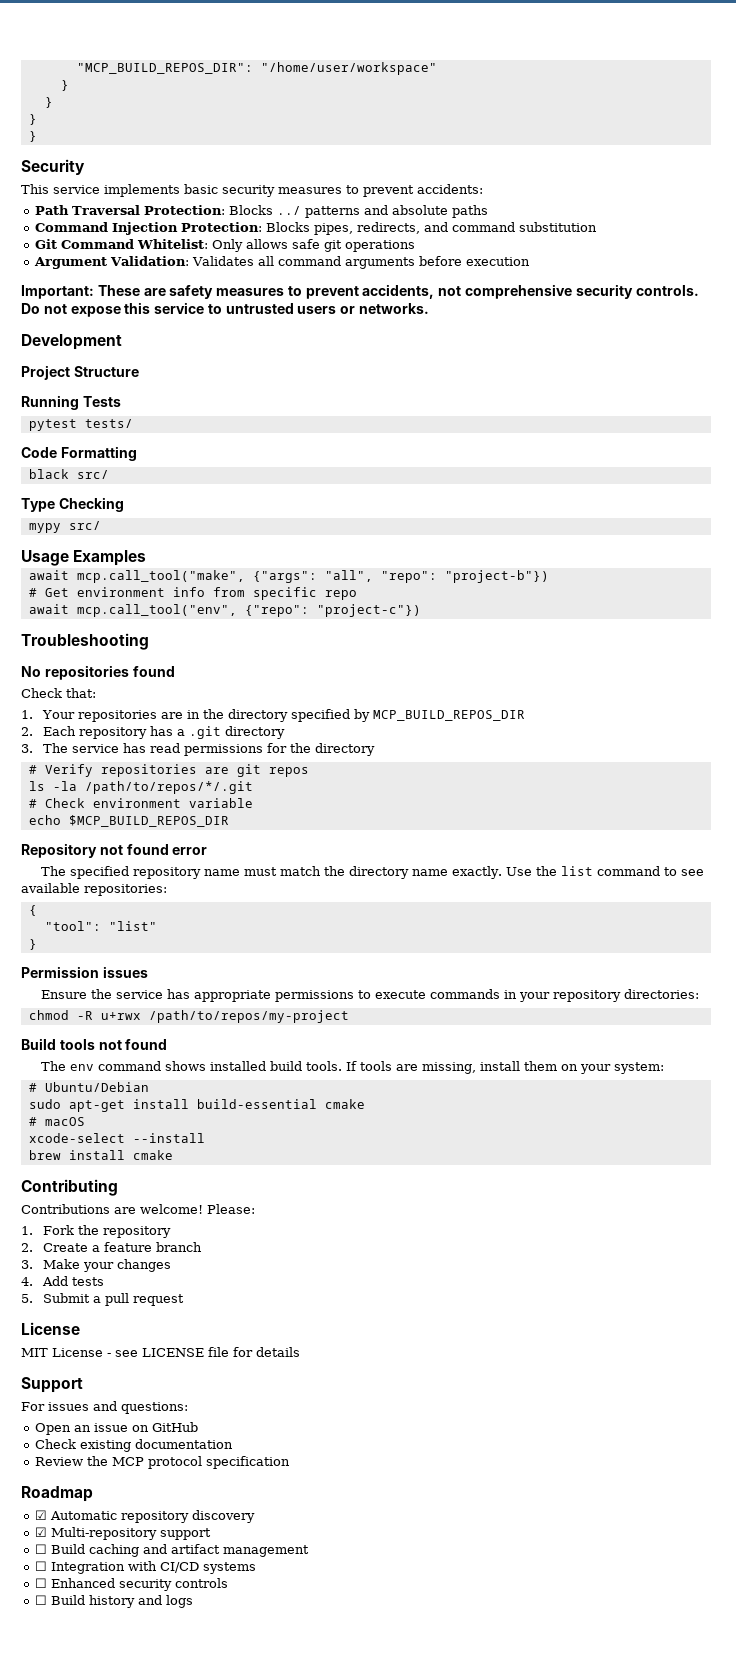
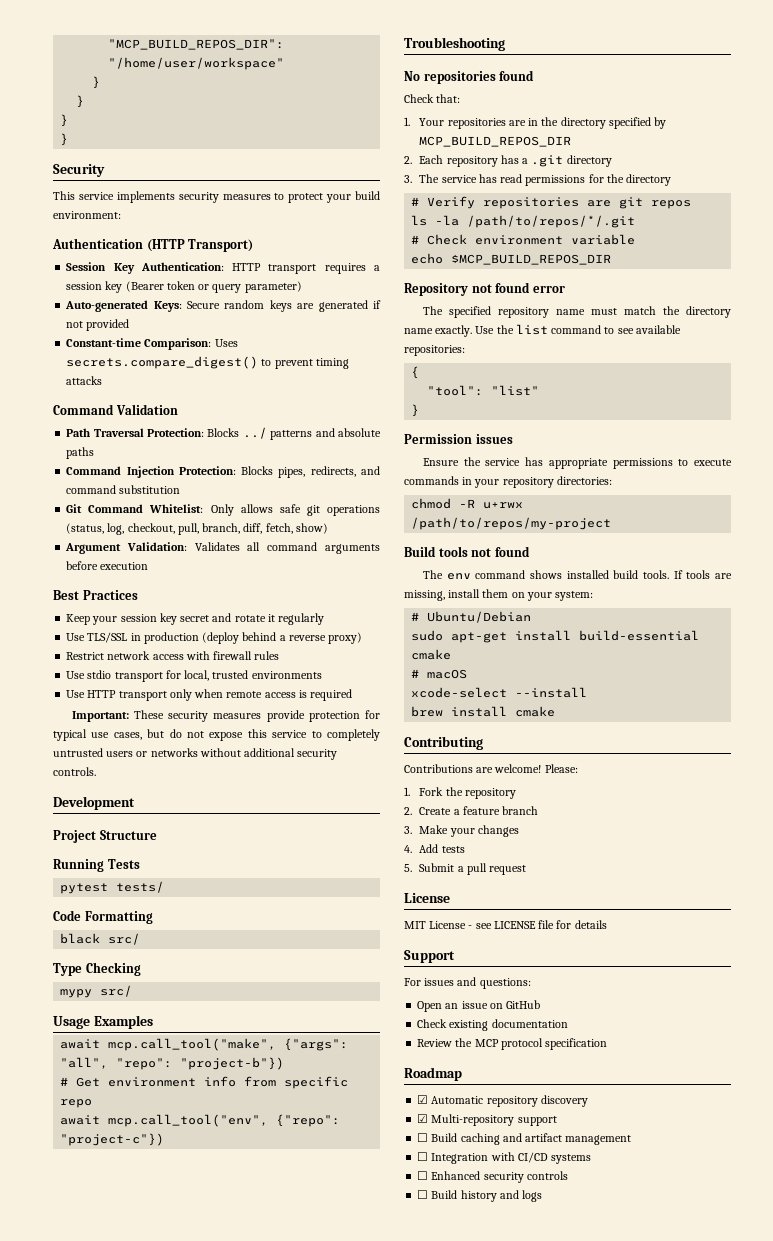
- This service implements basic security measures to prevent accidents:
+ This service implements security measures to protect your build environment:
+ Authentication (HTTP Transport)
+ Session Key Authentication: HTTP transport requires a session key (Bearer token or query parameter)
+ Auto-generated Keys: Secure random keys are generated if not provided
+ Constant-time Comparison: Uses secrets.compare_digest() to prevent timing attacks
+ Command Validation
- Git Command Whitelist: Only allows safe git operations
+ Git Command Whitelist: Only allows safe git operations (status, log, checkout, pull, branch, diff, fetch, show)
- Important: These are safety measures to prevent accidents, not comprehensive security controls. Do not expose this service to untrusted users or networks.
+ Best Practices
+ Keep your session key secret and rotate it regularly
+ Use TLS/SSL in production (deploy behind a reverse proxy)
+ Restrict network access with firewall rules
+ Use stdio transport for local, trusted environments
+ Use HTTP transport only when remote access is required
+ Important: These security measures provide protection for typical use cases, but do not expose this service to completely untrusted users or networks without additional security controls.

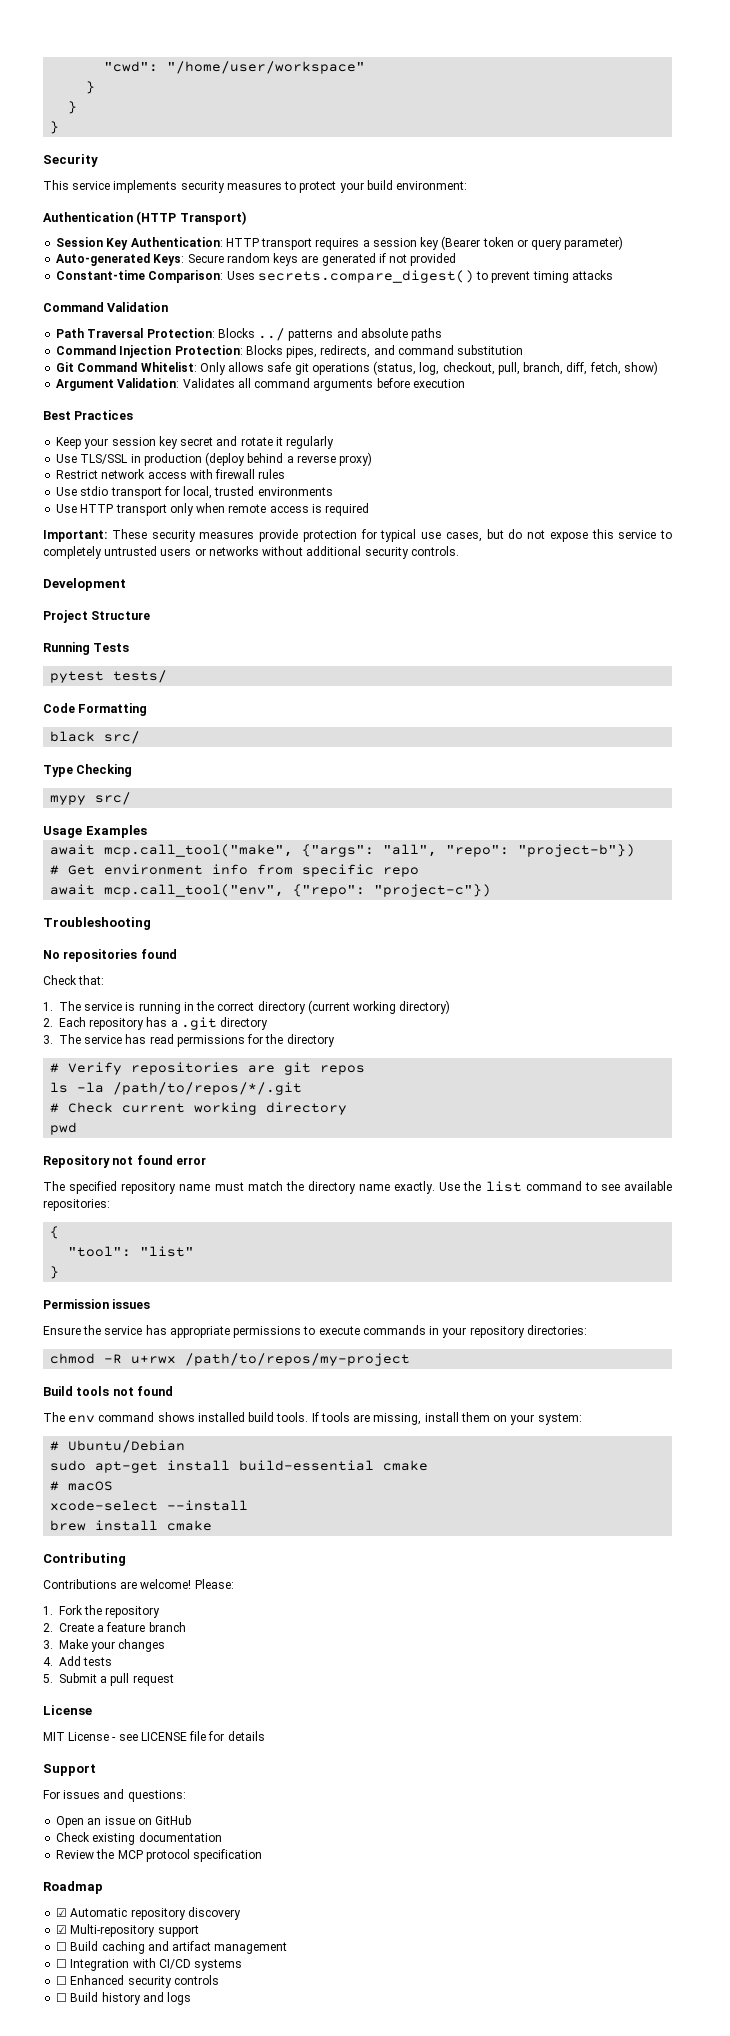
- "MCP_BUILD_REPOS_DIR": "/home/user/workspace"
+ "cwd": "/home/user/workspace"
- }
- 1. Your repositories are in the directory specified by MCP_BUILD_REPOS_DIR
+ 1. The service is running in the correct directory (current working directory)
- # Check environment variable
- echo $MCP_BUILD_REPOS_DIR
+ # Check current working directory
+ pwd

